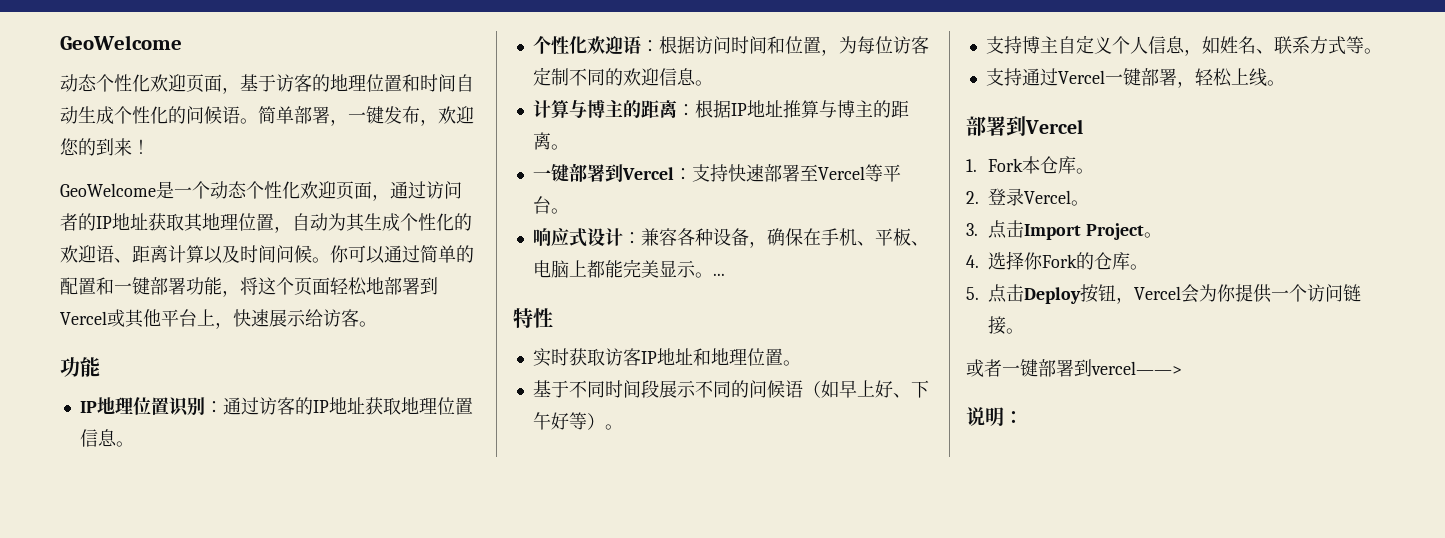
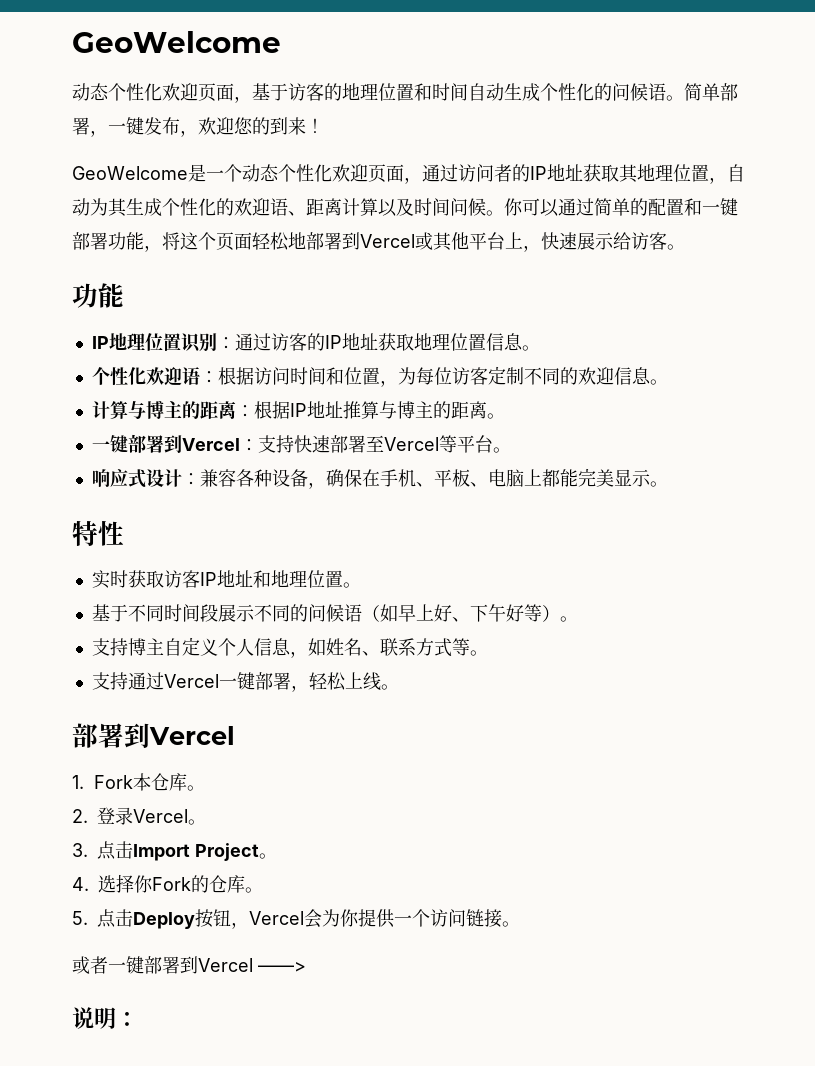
- 响应式设计：兼容各种设备，确保在手机、平板、电脑上都能完美显示。...
+ 响应式设计：兼容各种设备，确保在手机、平板、电脑上都能完美显示。
- 或者一键部署到vercel——>
+ 或者一键部署到Vercel ——>

